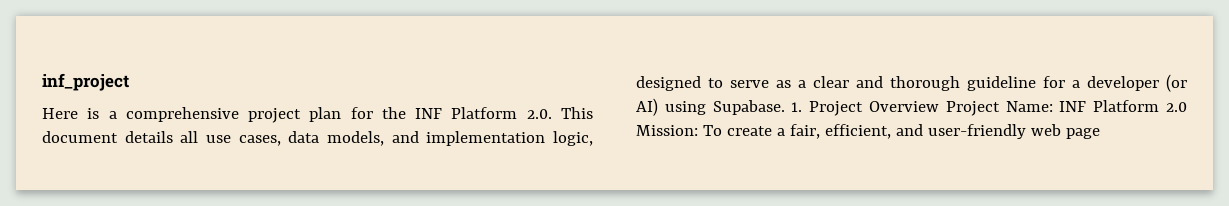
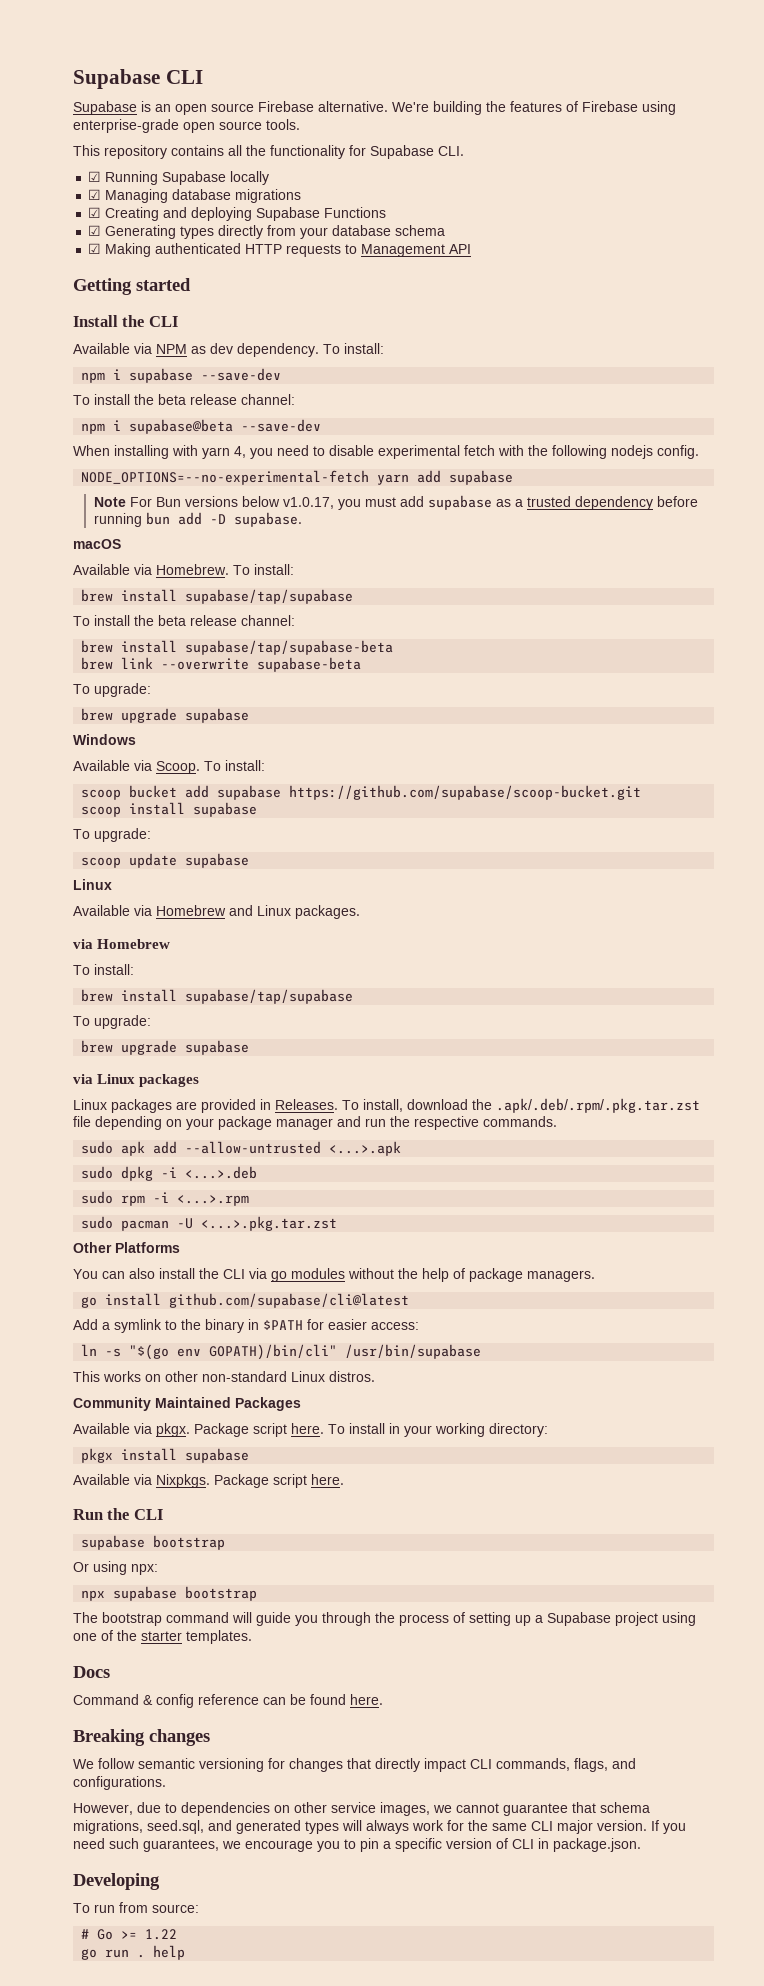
- inf_project
- Here is a comprehensive project plan for the INF Platform 2.0. This document details all use cases, data models, and implementation logic, designed to serve as a clear and thorough guideline for a developer (or AI) using Supabase. 1. Project Overview Project Name: INF Platform 2.0 Mission: To create a fair, efficient, and user-friendly web page
+ Supabase CLI
+ Supabase is an open source Firebase alternative. We're building the features of Firebase using enterprise-grade open source tools.
+ This repository contains all the functionality for Supabase CLI.
+ ☑ Running Supabase locally
+ ☑ Managing database migrations
+ ☑ Creating and deploying Supabase Functions
+ ☑ Generating types directly from your database schema
+ ☑ Making authenticated HTTP requests to Management API
+ Getting started
+ Install the CLI
+ Available via NPM as dev dependency. To install:
+ npm i supabase --save-dev
+ To install the beta release channel:
+ npm i supabase@beta --save-dev
+ When installing with yarn 4, you need to disable experimental fetch with the following nodejs config.
+ NODE_OPTIONS=--no-experimental-fetch yarn add supabase
+ Note For Bun versions below v1.0.17, you must add supabase as a trusted dependency before running bun add -D supabase.
+ macOS
+ Available via Homebrew. To install:
+ brew install supabase/tap/supabase
+ To install the beta release channel:
+ brew install supabase/tap/supabase-beta
+ brew link --overwrite supabase-beta
+ To upgrade:
+ brew upgrade supabase
+ Windows
+ Available via Scoop. To install:
+ scoop bucket add supabase https://github.com/supabase/scoop-bucket.git
+ scoop install supabase
+ To upgrade:
+ scoop update supabase
+ Linux
+ Available via Homebrew and Linux packages.
+ via Homebrew
+ To install:
+ brew install supabase/tap/supabase
+ To upgrade:
+ brew upgrade supabase
+ via Linux packages
+ Linux packages are provided in Releases. To install, download the .apk/.deb/.rpm/.pkg.tar.zst file depending on your package manager and run the respective commands.
+ sudo apk add --allow-untrusted <...>.apk
+ sudo dpkg -i <...>.deb
+ sudo rpm -i <...>.rpm
+ sudo pacman -U <...>.pkg.tar.zst
+ Other Platforms
+ You can also install the CLI via go modules without the help of package managers.
+ go install github.com/supabase/cli@latest
+ Add a symlink to the binary in $PATH for easier access:
+ ln -s "$(go env GOPATH)/bin/cli" /usr/bin/supabase
+ This works on other non-standard Linux distros.
+ Community Maintained Packages
+ Available via pkgx. Package script here. To install in your working directory:
+ pkgx install supabase
+ Available via Nixpkgs. Package script here.
+ Run the CLI
+ supabase bootstrap
+ Or using npx:
+ npx supabase bootstrap
+ The bootstrap command will guide you through the process of setting up a Supabase project using one of the starter templates.
+ Docs
+ Command & config reference can be found here.
+ Breaking changes
+ We follow semantic versioning for changes that directly impact CLI commands, flags, and configurations.
+ However, due to dependencies on other service images, we cannot guarantee that schema migrations, seed.sql, and generated types will always work for the same CLI major version. If you need such guarantees, we encourage you to pin a specific version of CLI in package.json.
+ Developing
+ To run from source:
+ # Go >= 1.22
+ go run . help

